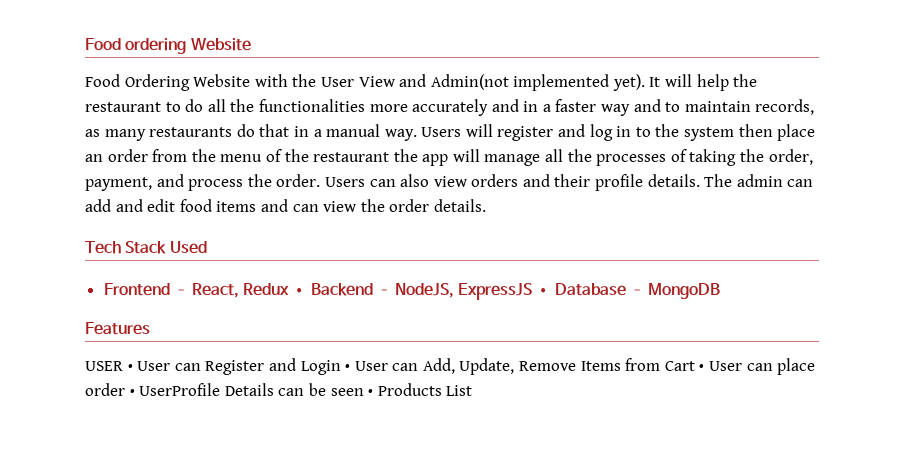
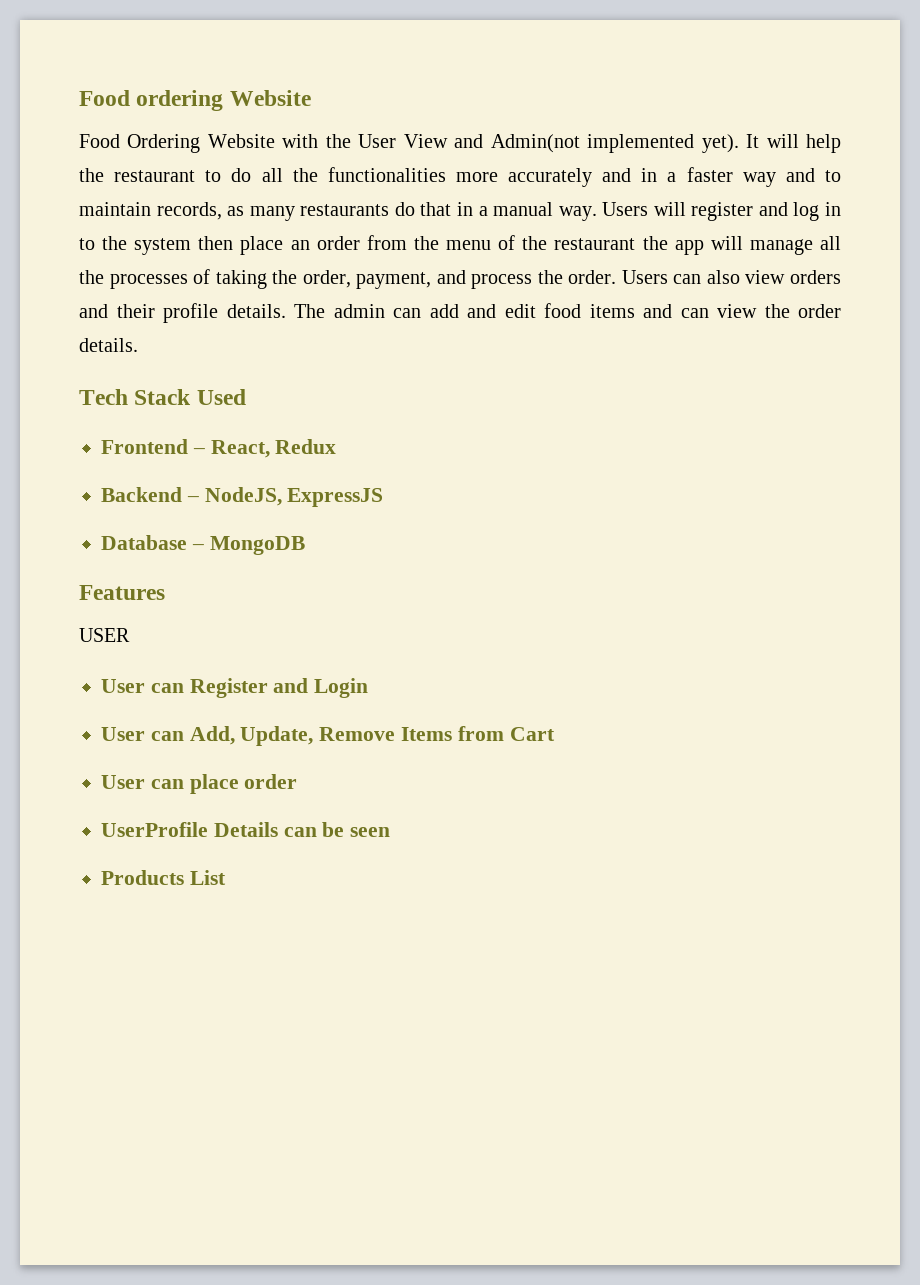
- Frontend – React, Redux • Backend – NodeJS, ExpressJS • Database – MongoDB
+ Frontend – React, Redux
+ Backend – NodeJS, ExpressJS
+ Database – MongoDB
- USER • User can Register and Login • User can Add, Update, Remove Items from Cart • User can place order • UserProfile Details can be seen • Products List
+ USER
+ User can Register and Login
+ User can Add, Update, Remove Items from Cart
+ User can place order
+ UserProfile Details can be seen
+ Products List

